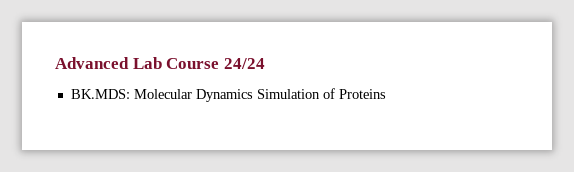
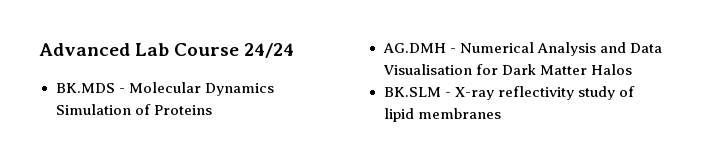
- BK.MDS: Molecular Dynamics Simulation of Proteins
+ BK.MDS - Molecular Dynamics Simulation of Proteins
+ AG.DMH - Numerical Analysis and Data Visualisation for Dark Matter Halos
+ BK.SLM - X-ray reflectivity study of lipid membranes

